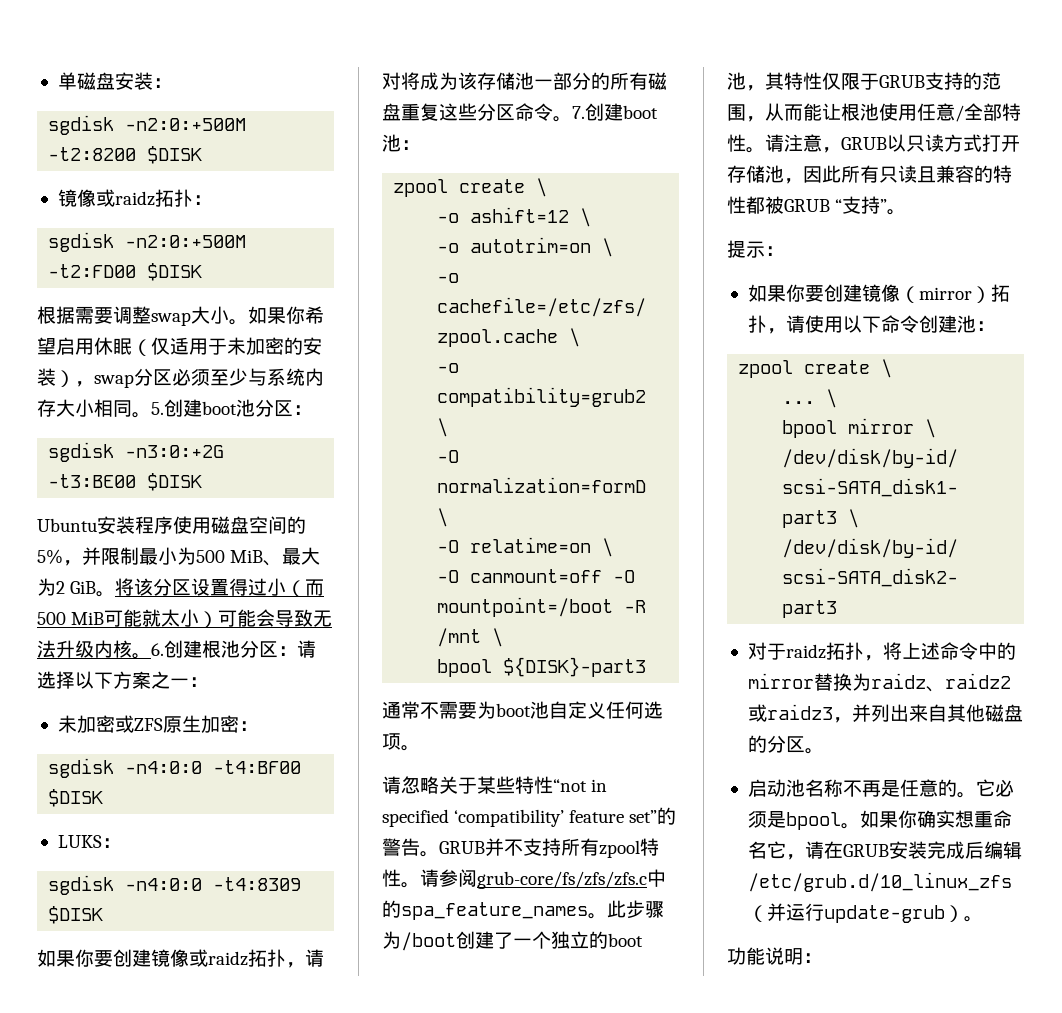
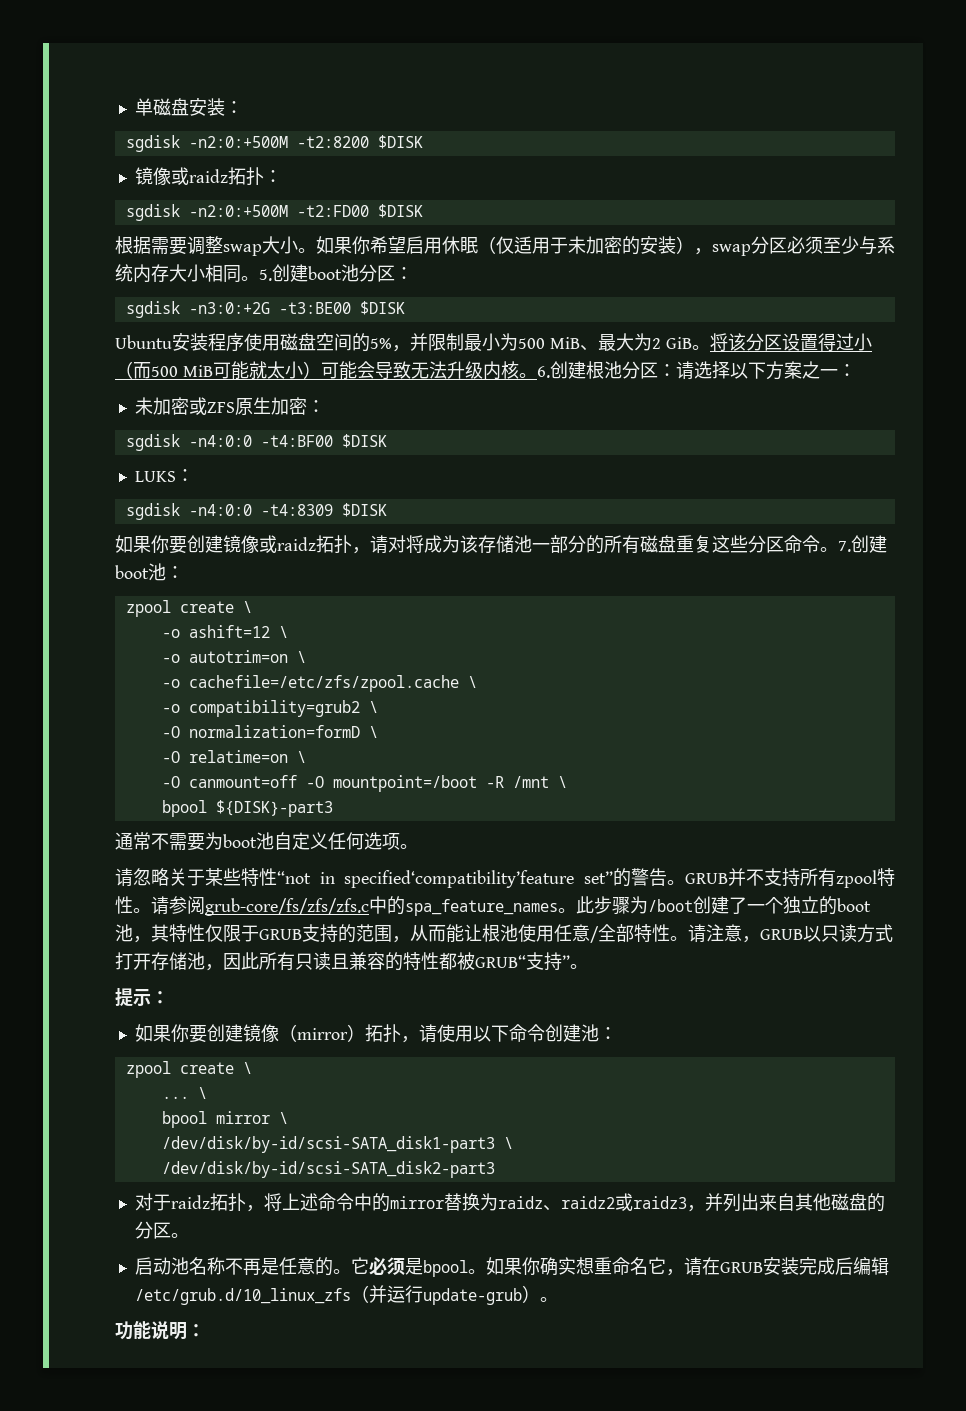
- 请忽略关于某些特性“not in specified ‘compatibility’ feature set”的警告。
+ 请忽略关于某些特性“not in specified‘compatibility’feature set”的警告。
- 请注意，GRUB以只读方式打开存储池，因此所有只读且兼容的特性都被GRUB “支持”。
+ 请注意，GRUB以只读方式打开存储池，因此所有只读且兼容的特性都被GRUB“支持”。

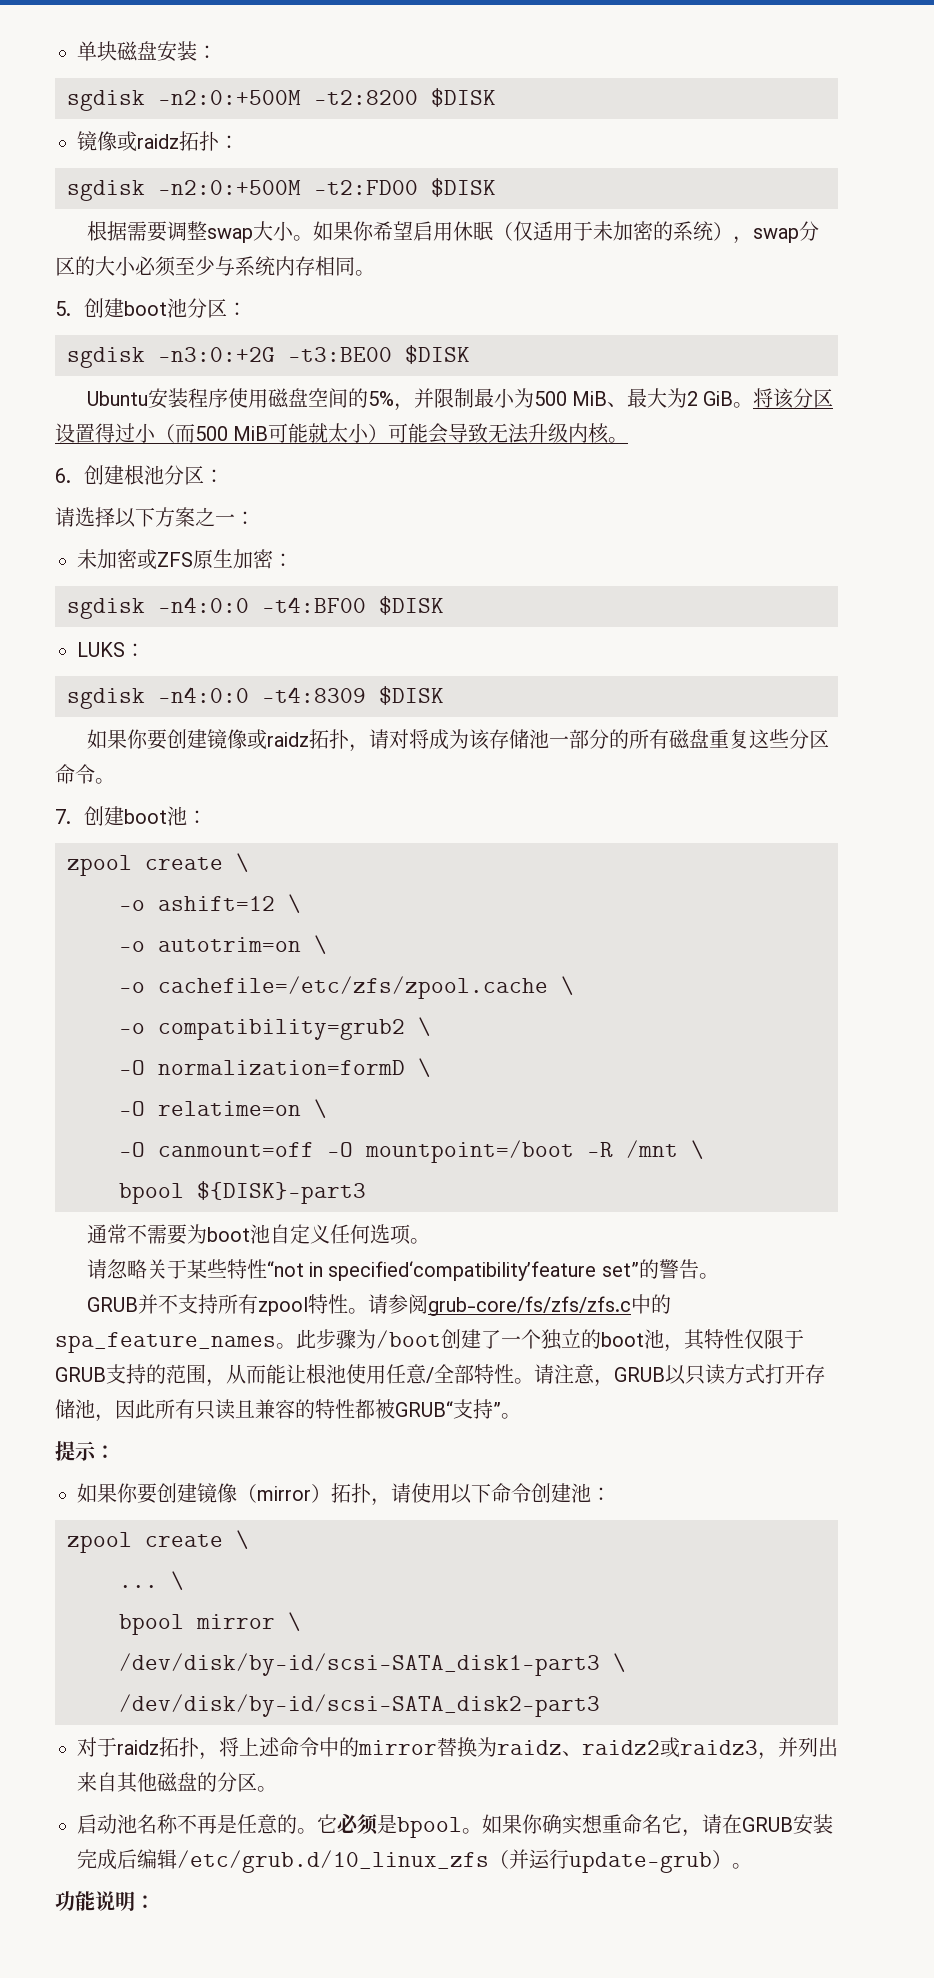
- 单磁盘安装：
+ 单块磁盘安装：
- 如果你希望启用休眠（仅适用于未加密的安装），swap分区必须至少与系统内存大小相同。5.创建boot池分区：
+ 如果你希望启用休眠（仅适用于未加密的系统），swap分区的大小必须至少与系统内存相同。
+ 5.创建boot池分区：
- 将该分区设置得过小（而500 MiB可能就太小）可能会导致无法升级内核。6.创建根池分区：请选择以下方案之一：
+ 将该分区设置得过小（而500 MiB可能就太小）可能会导致无法升级内核。
+ 6.创建根池分区：
+ 请选择以下方案之一：
- 如果你要创建镜像或raidz拓扑，请对将成为该存储池一部分的所有磁盘重复这些分区命令。7.创建boot池：
+ 如果你要创建镜像或raidz拓扑，请对将成为该存储池一部分的所有磁盘重复这些分区命令。
+ 7.创建boot池：
- 请忽略关于某些特性“not in specified‘compatibility’feature set”的警告。GRUB并不支持所有zpool特性。
+ 请忽略关于某些特性“not in specified‘compatibility’feature set”的警告。
+ GRUB并不支持所有zpool特性。

